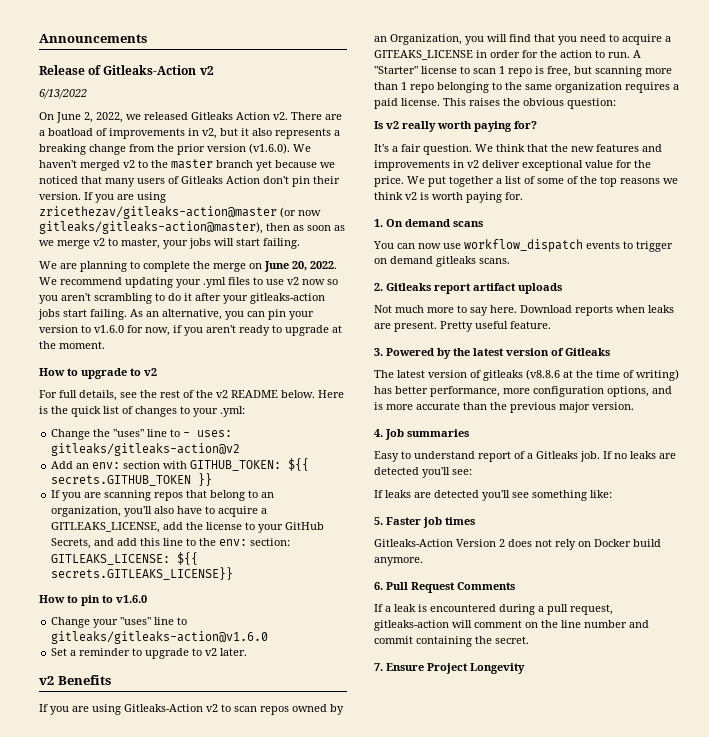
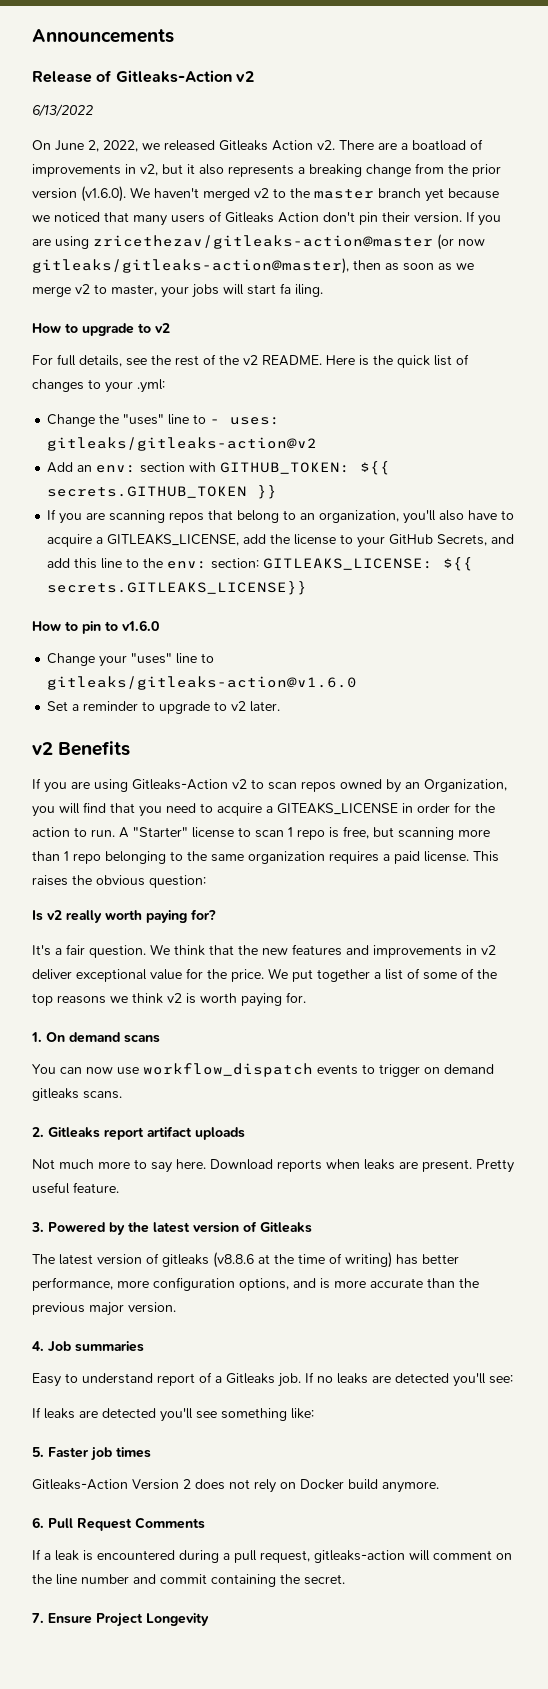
- If you are using zricethezav/gitleaks-action@master (or now gitleaks/gitleaks-action@master), then as soon as we merge v2 to master, your jobs will start failing.
- We are planning to complete the merge on June 20, 2022. We recommend updating your .yml files to use v2 now so you aren't scrambling to do it after your gitleaks-action jobs start failing. As an alternative, you can pin your version to v1.6.0 for now, if you aren't ready to upgrade at the moment.
+ If you are using zricethezav/gitleaks-action@master (or now gitleaks/gitleaks-action@master), then as soon as we merge v2 to master, your jobs will start fa iling.
- For full details, see the rest of the v2 README below.
+ For full details, see the rest of the v2 README.

